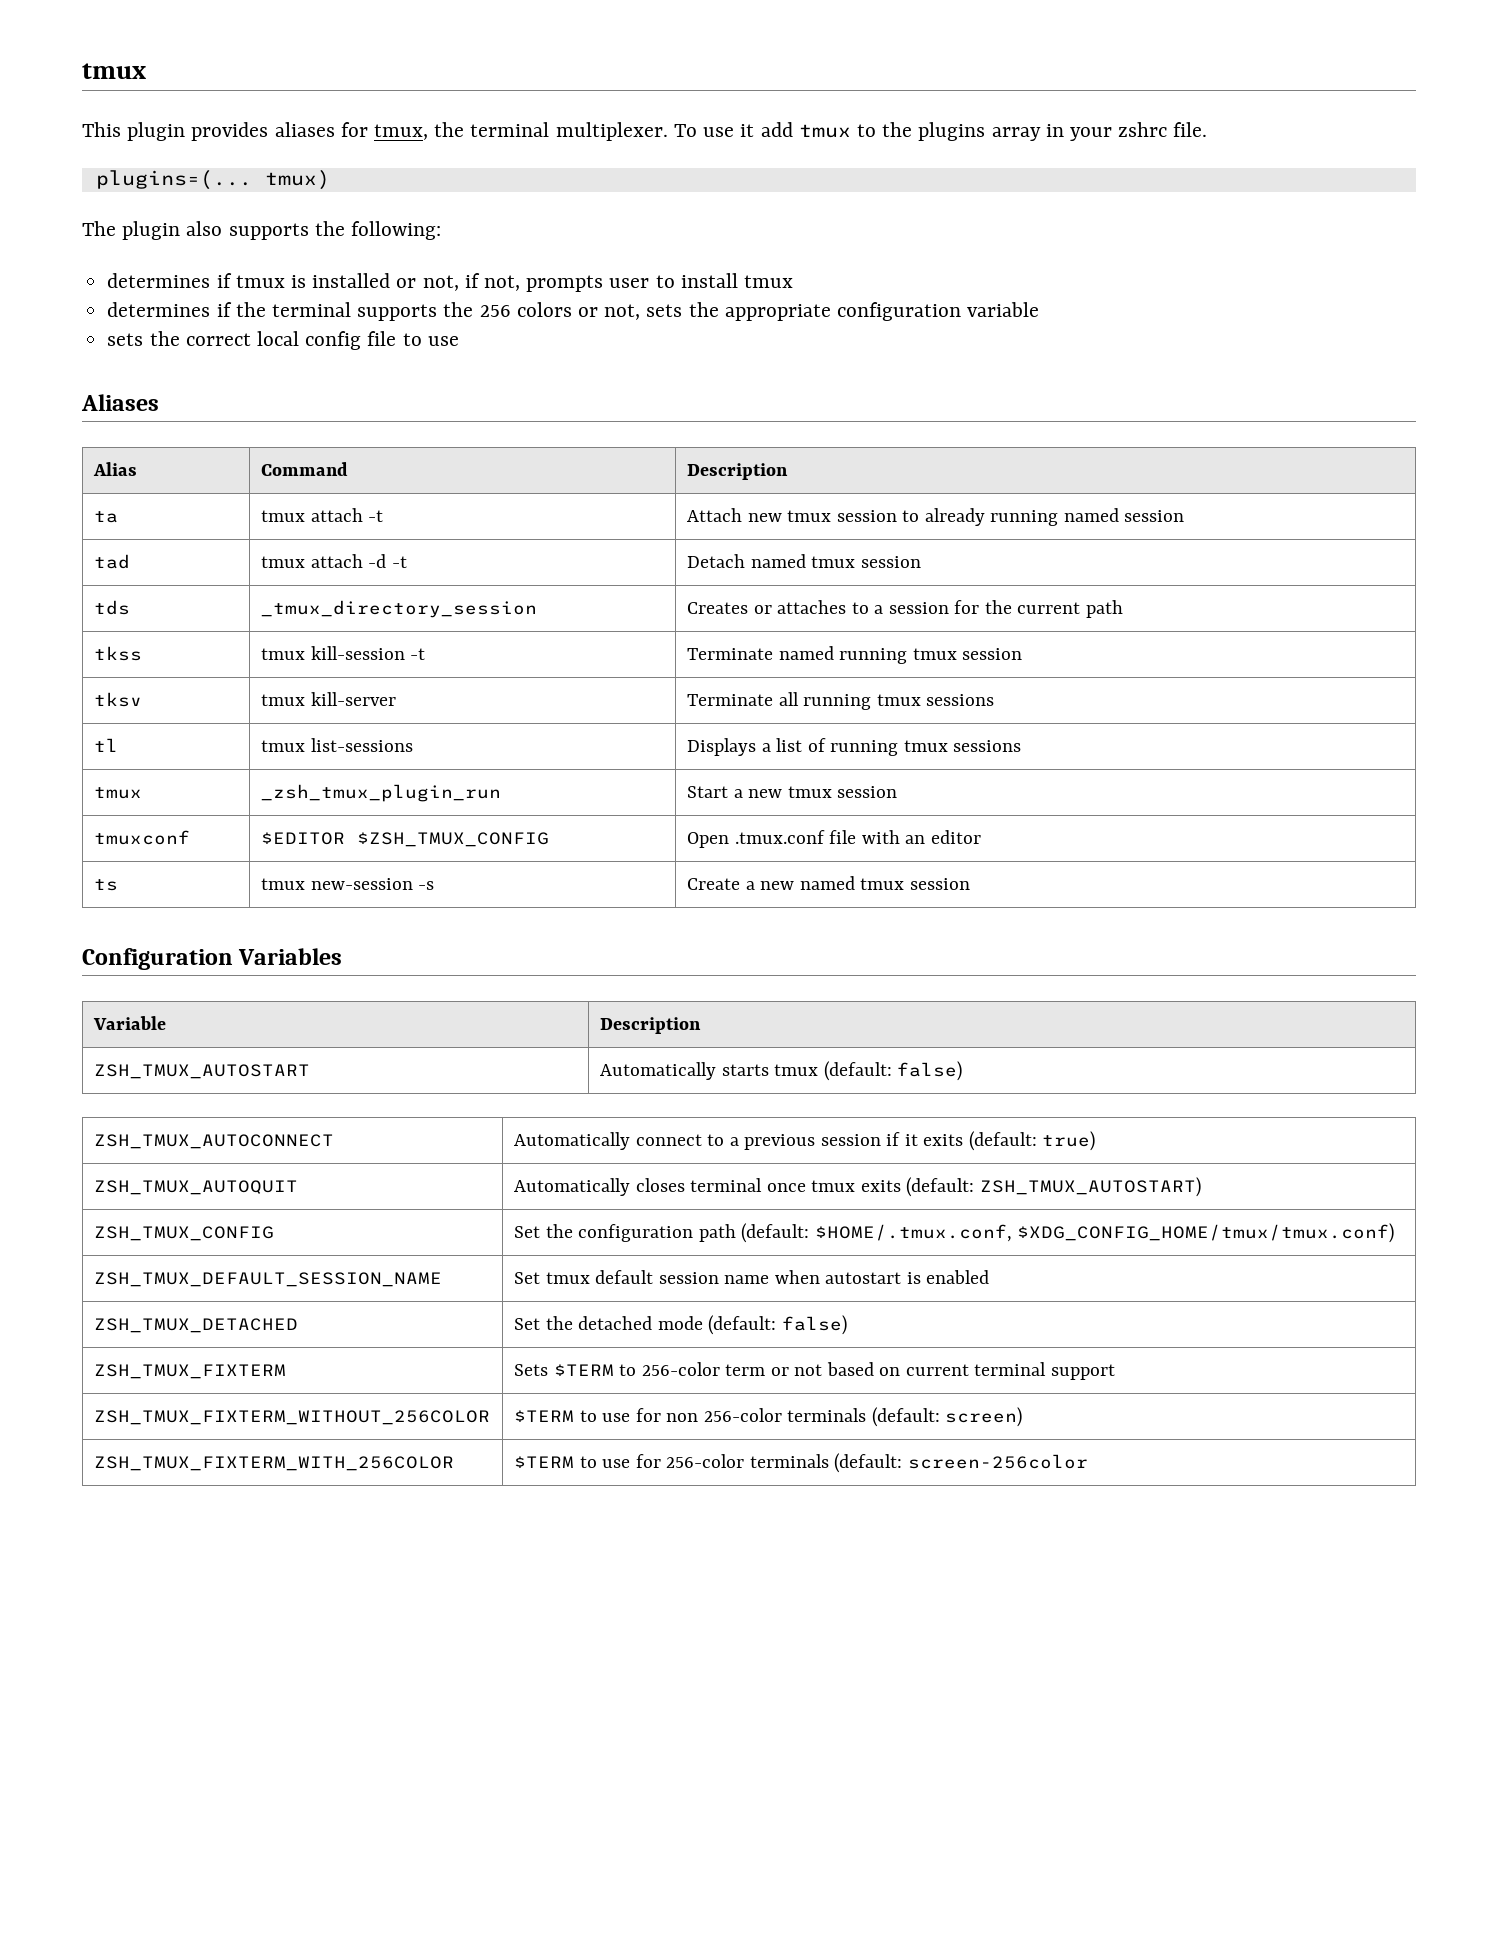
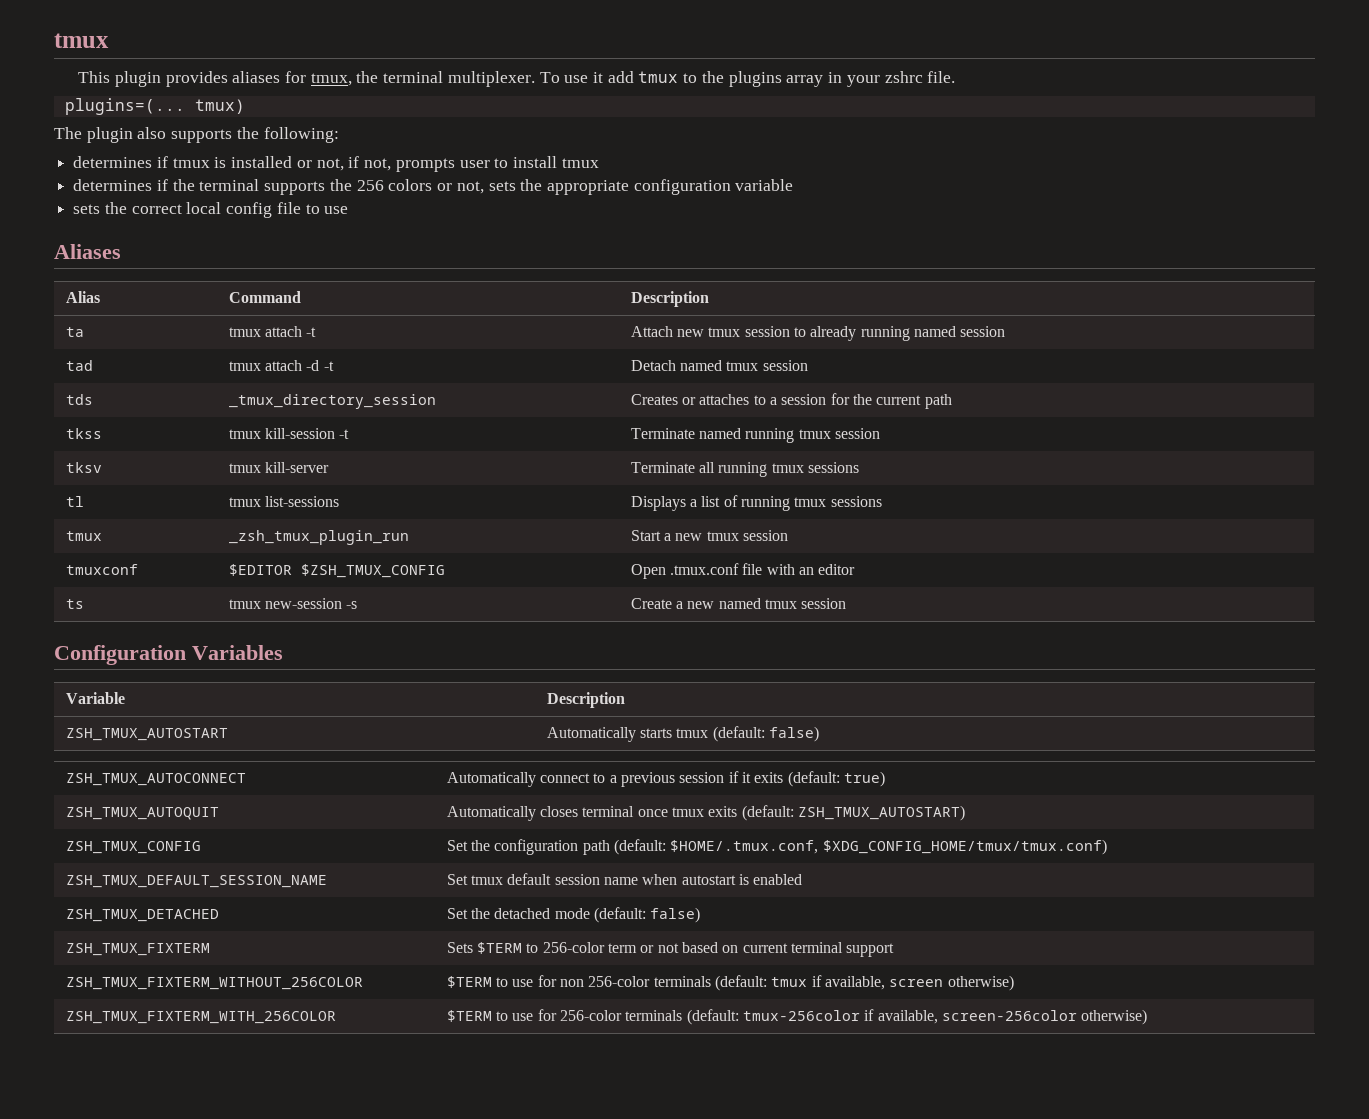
- ZSH_TMUX_FIXTERM_WITHOUT_256COLOR | $TERM to use for non 256-color terminals (default: screen)
+ ZSH_TMUX_FIXTERM_WITHOUT_256COLOR | $TERM to use for non 256-color terminals (default: tmux if available, screen otherwise)
- ZSH_TMUX_FIXTERM_WITH_256COLOR | $TERM to use for 256-color terminals (default: screen-256color
+ ZSH_TMUX_FIXTERM_WITH_256COLOR | $TERM to use for 256-color terminals (default: tmux-256color if available, screen-256color otherwise)

